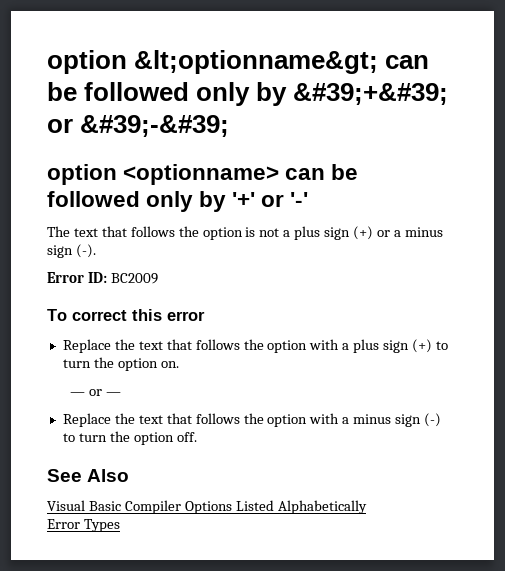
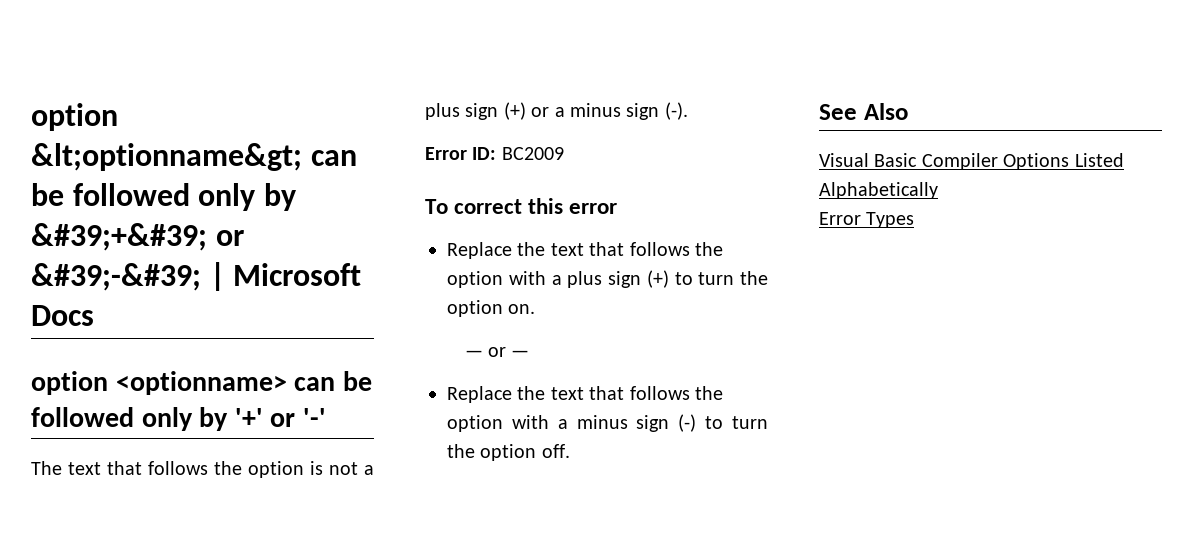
- option &lt;optionname&gt; can be followed only by &#39;+&#39; or &#39;-&#39;
+ option &lt;optionname&gt; can be followed only by &#39;+&#39; or &#39;-&#39; | Microsoft Docs

